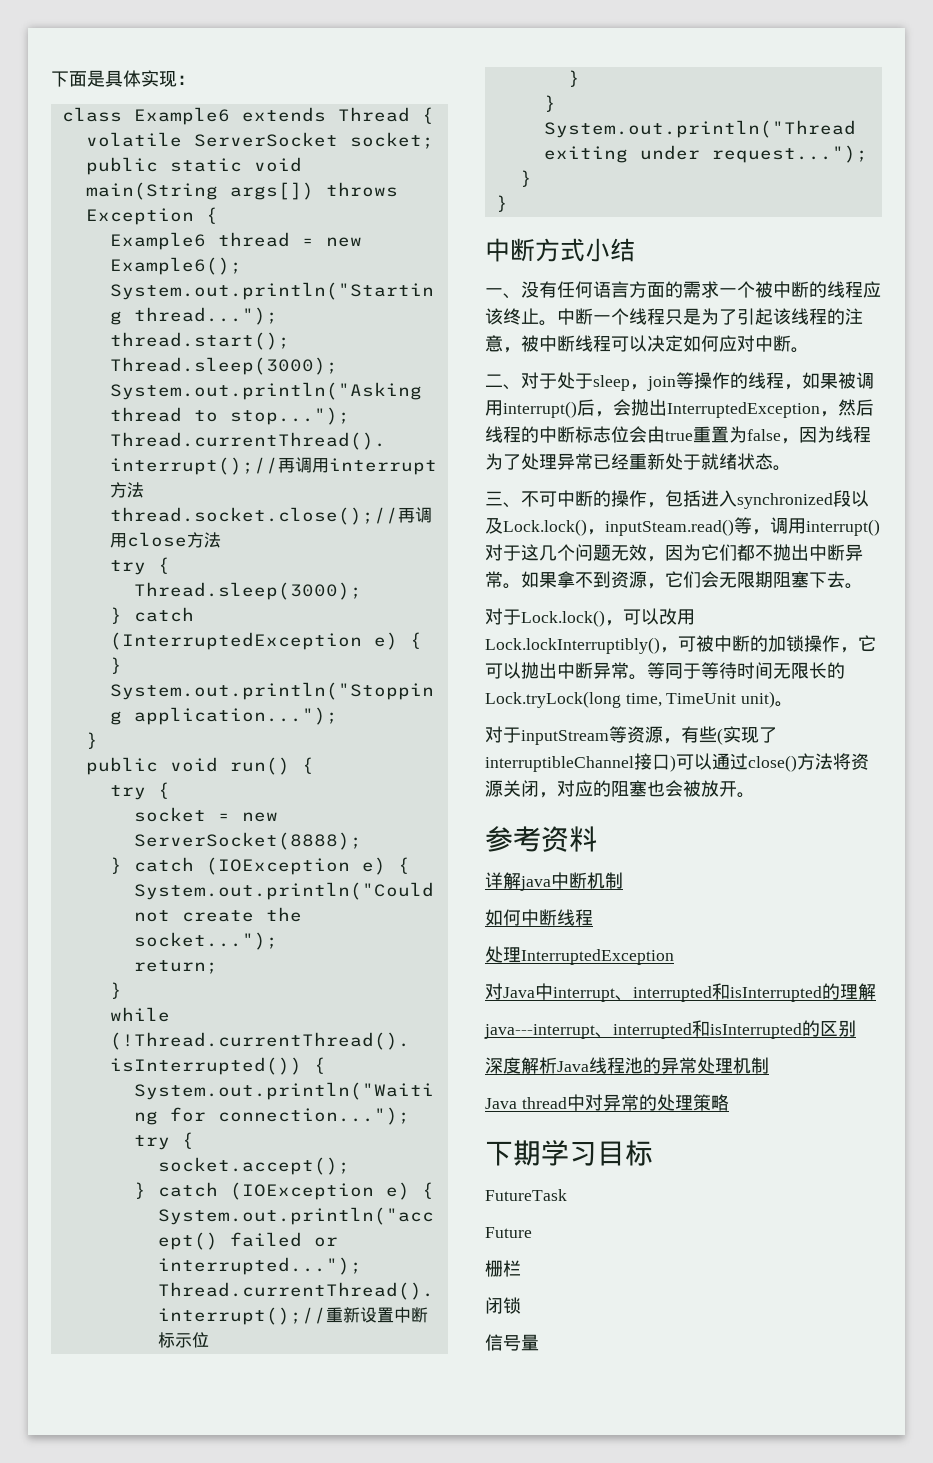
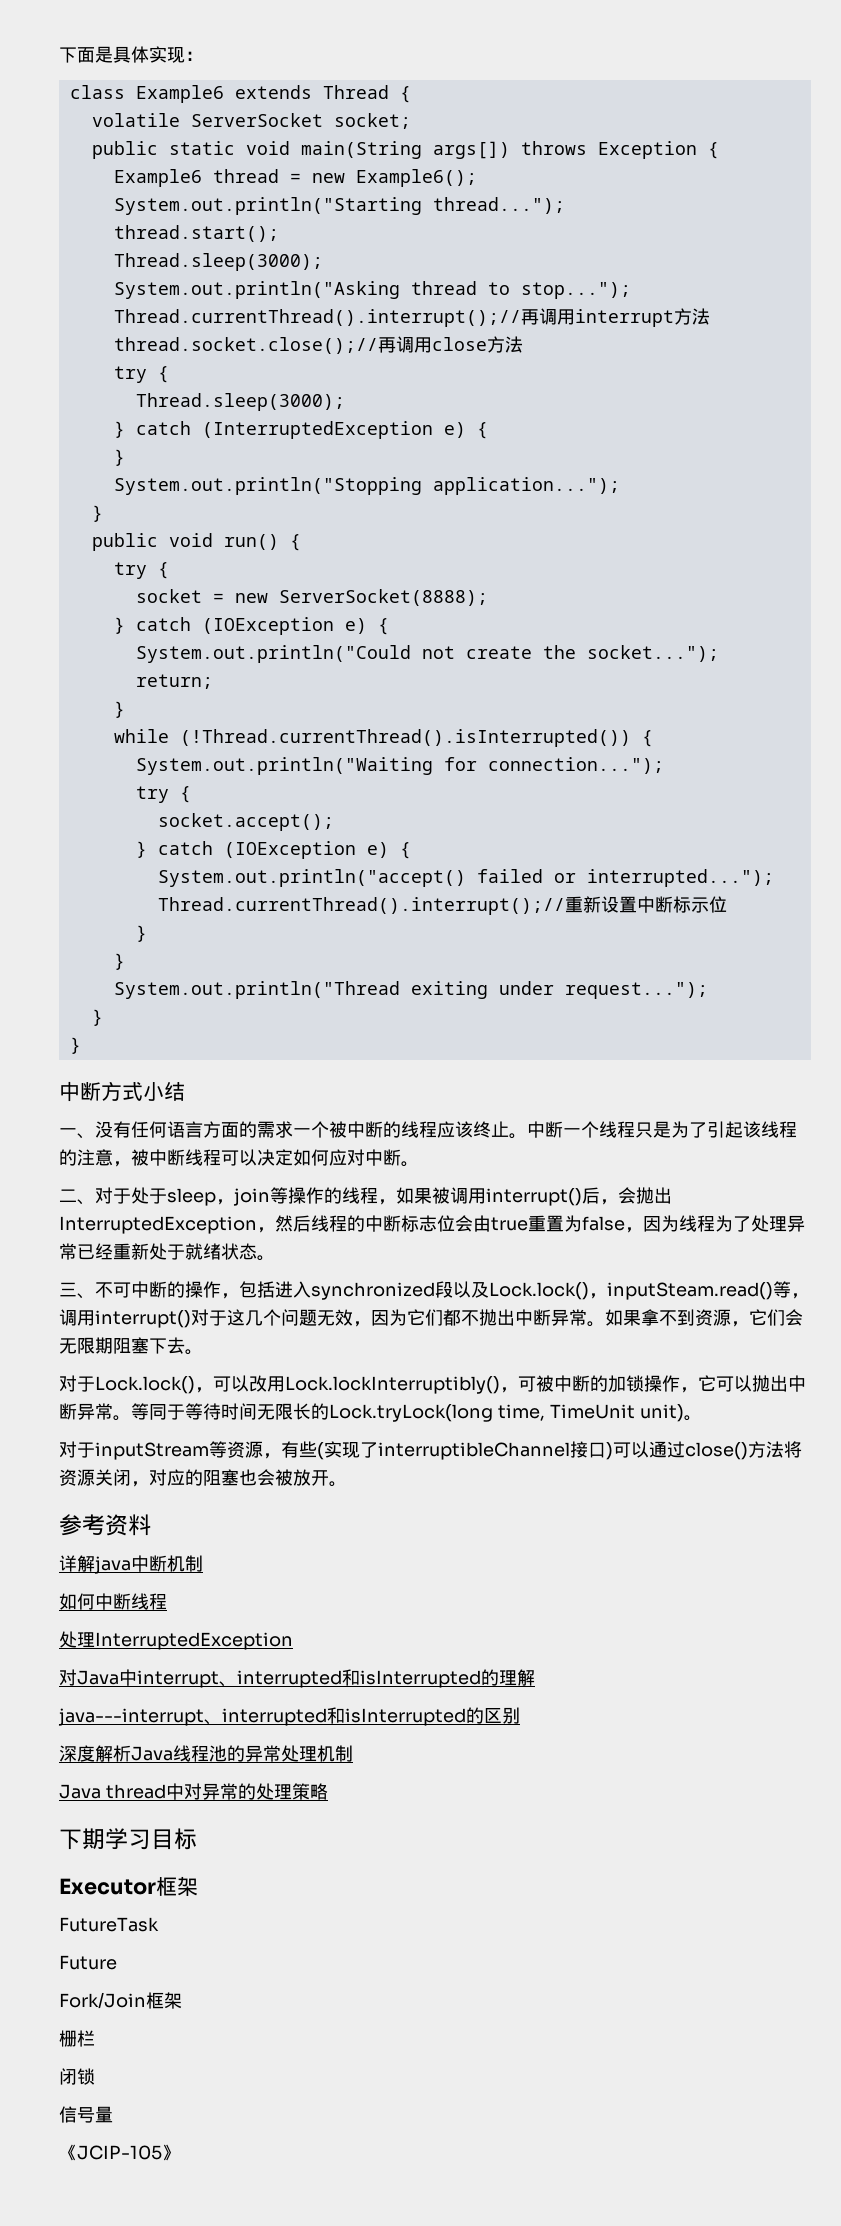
+ Executor框架
+ Fork/Join框架
+ 《JCIP-105》

